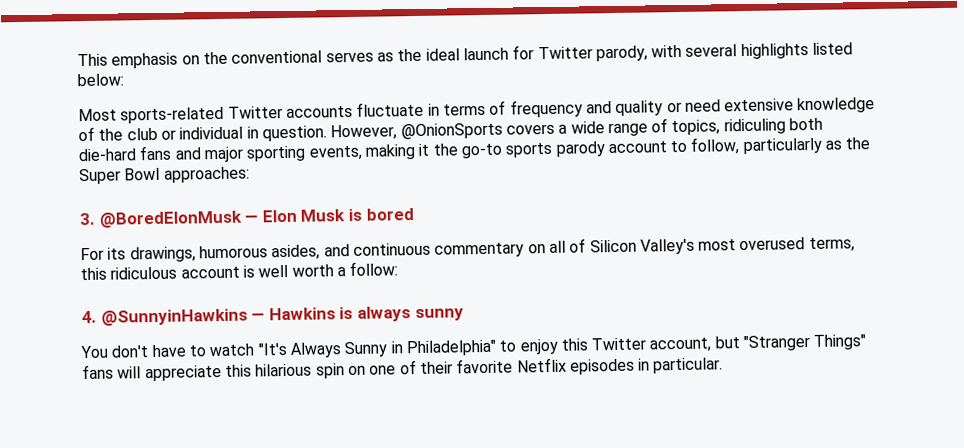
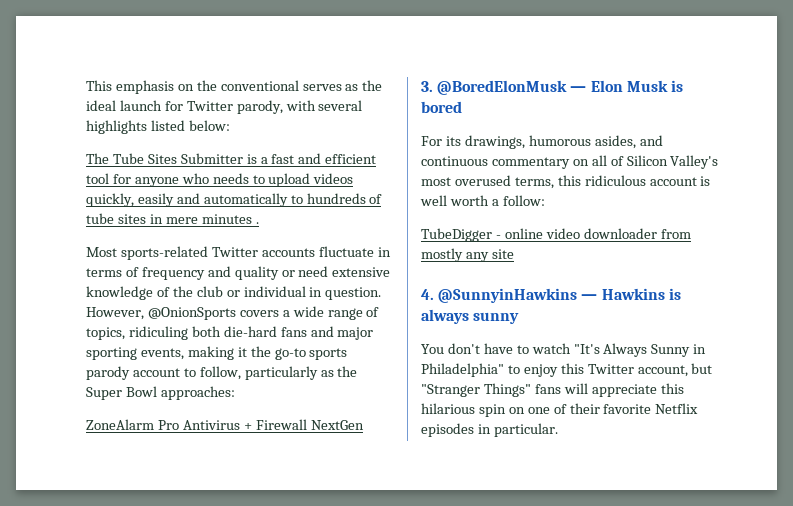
+ The Tube Sites Submitter is a fast and efficient tool for anyone who needs to upload videos quickly, easily and automatically to hundreds of tube sites in mere minutes .
+ ZoneAlarm Pro Antivirus + Firewall NextGen
+ TubeDigger - online video downloader from mostly any site

